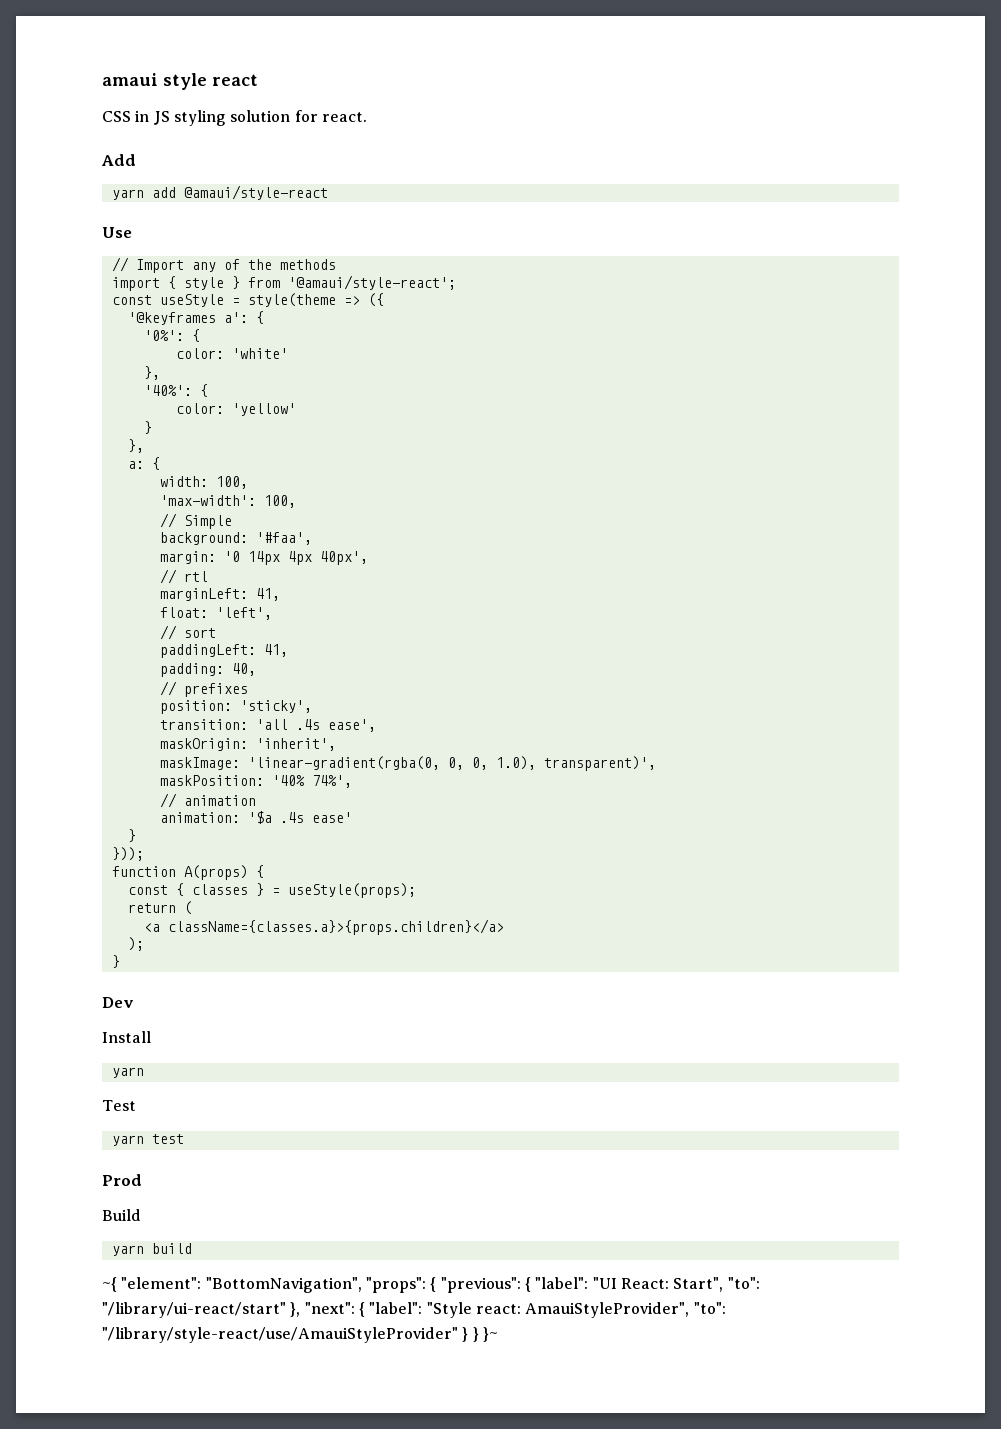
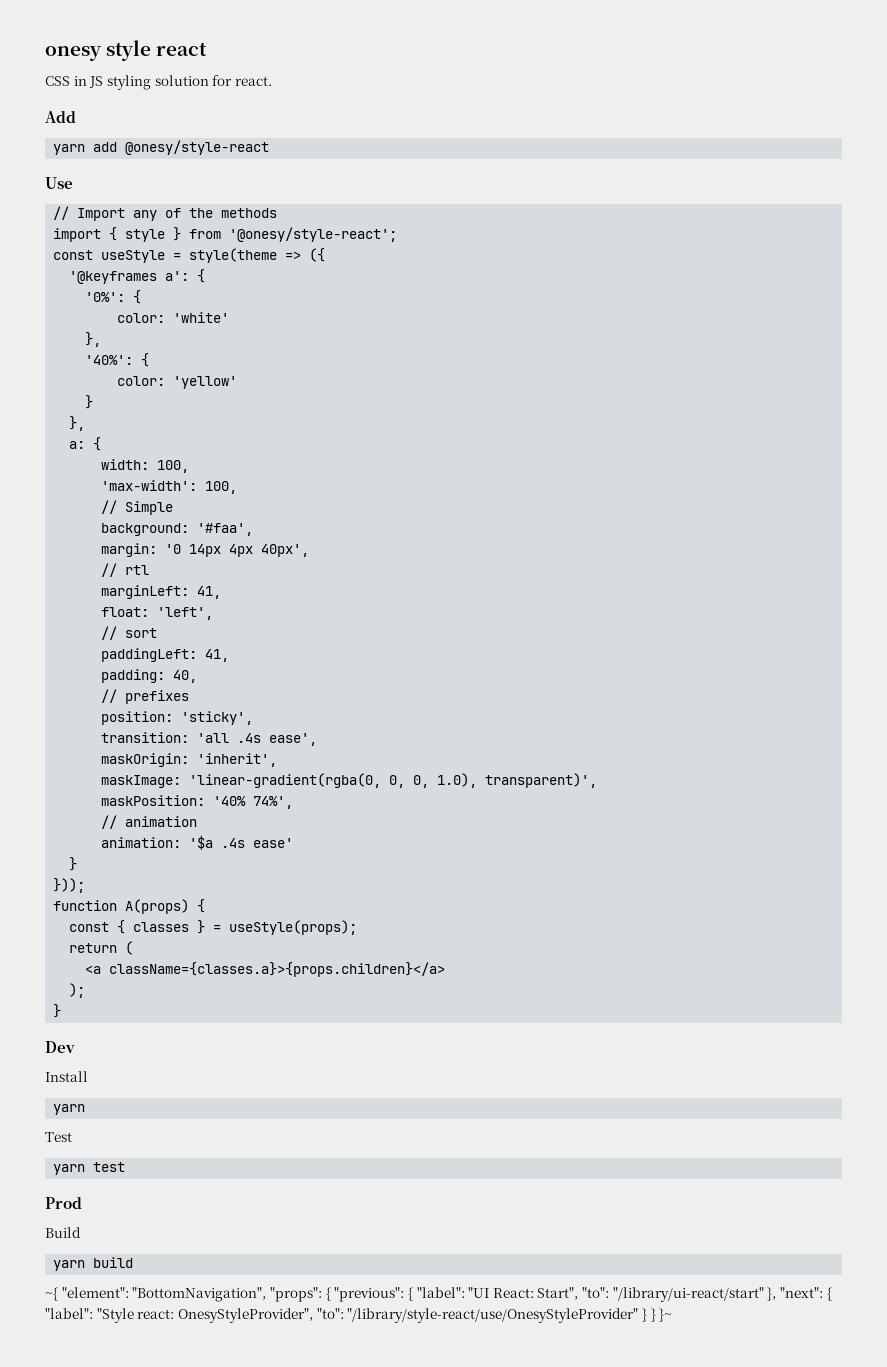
- amaui style react
+ onesy style react
- yarn add @amaui/style-react
+ yarn add @onesy/style-react
- import { style } from '@amaui/style-react';
+ import { style } from '@onesy/style-react';
- ~{ "element": "BottomNavigation", "props": { "previous": { "label": "UI React: Start", "to": "/library/ui-react/start" }, "next": { "label": "Style react: AmauiStyleProvider", "to": "/library/style-react/use/AmauiStyleProvider" } } }~
+ ~{ "element": "BottomNavigation", "props": { "previous": { "label": "UI React: Start", "to": "/library/ui-react/start" }, "next": { "label": "Style react: OnesyStyleProvider", "to": "/library/style-react/use/OnesyStyleProvider" } } }~

